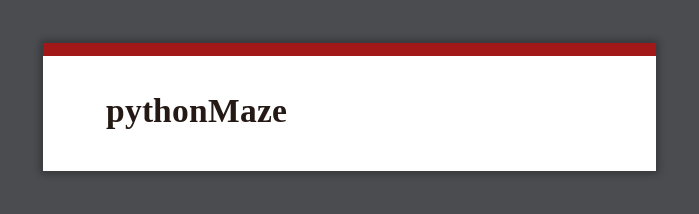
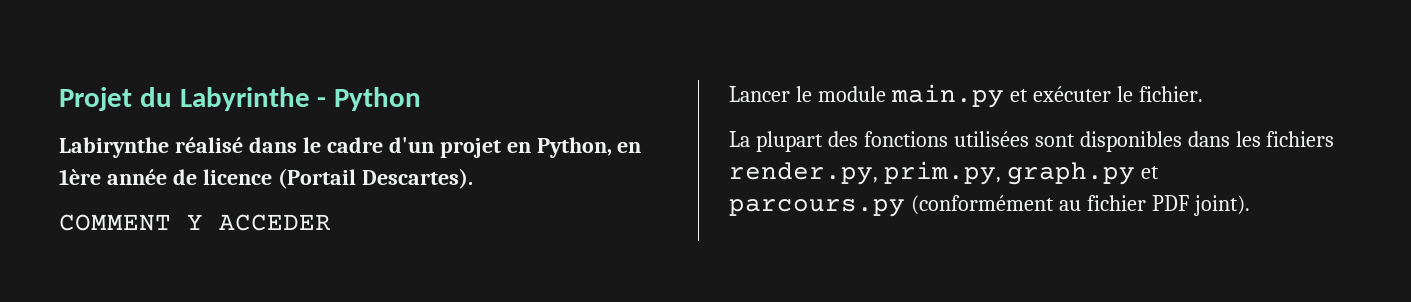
- pythonMaze
+ Projet du Labyrinthe - Python
+ Labirynthe réalisé dans le cadre d'un projet en Python, en 1ère année de licence (Portail Descartes).
+ COMMENT Y ACCEDER
+ Lancer le module main.py et exécuter le fichier.
+ La plupart des fonctions utilisées sont disponibles dans les fichiers render.py, prim.py, graph.py et parcours.py (conformément au fichier PDF joint).

